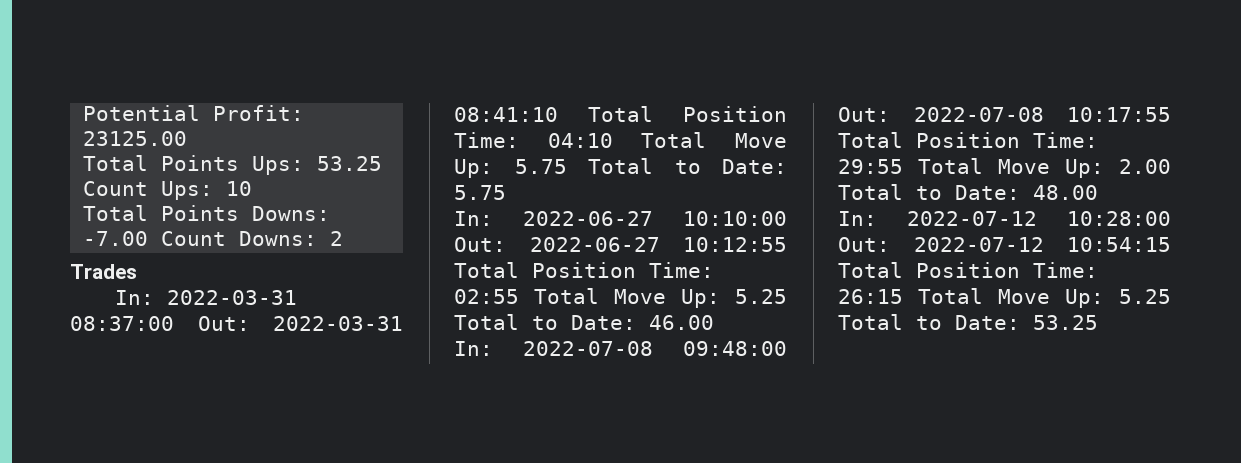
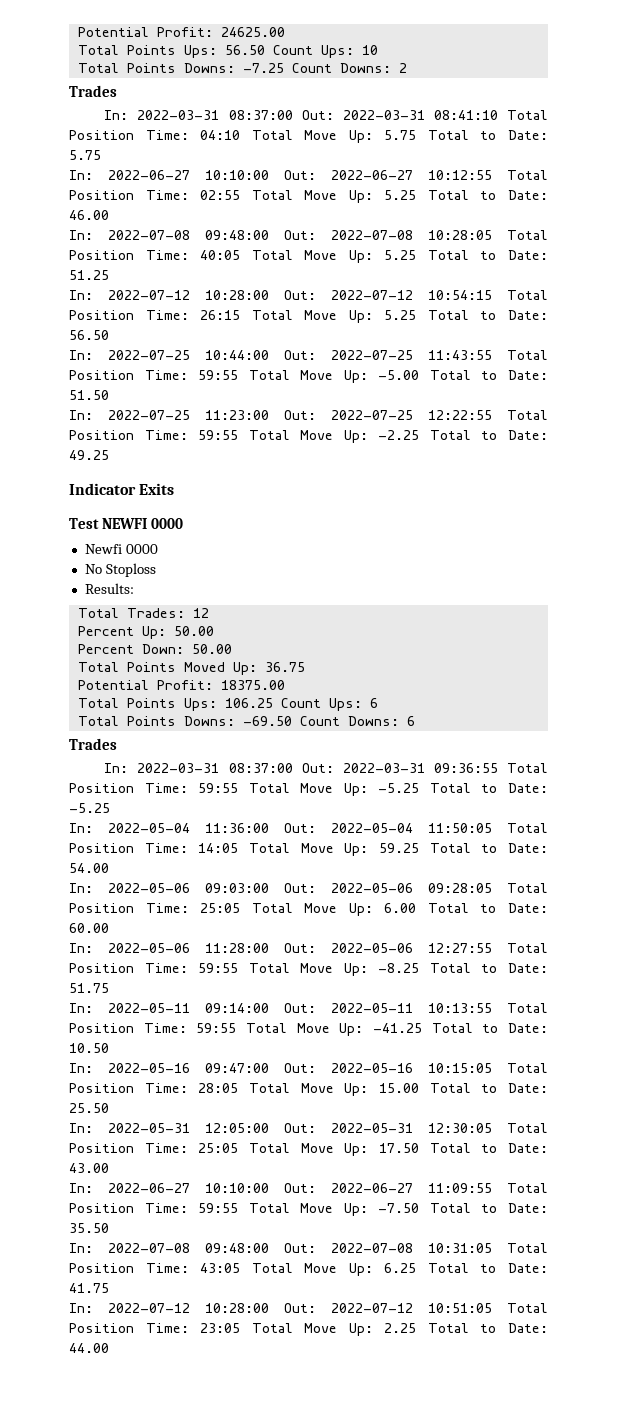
- Potential Profit: 23125.00
- Total Points Ups: 53.25 Count Ups: 10
+ Potential Profit: 24625.00
+ Total Points Ups: 56.50 Count Ups: 10
- Total Points Downs: -7.00 Count Downs: 2
+ Total Points Downs: -7.25 Count Downs: 2
- In: 2022-07-08 09:48:00 Out: 2022-07-08 10:17:55 Total Position Time: 29:55 Total Move Up: 2.00 Total to Date: 48.00
+ In: 2022-07-08 09:48:00 Out: 2022-07-08 10:28:05 Total Position Time: 40:05 Total Move Up: 5.25 Total to Date: 51.25
- In: 2022-07-12 10:28:00 Out: 2022-07-12 10:54:15 Total Position Time: 26:15 Total Move Up: 5.25 Total to Date: 53.25
+ In: 2022-07-12 10:28:00 Out: 2022-07-12 10:54:15 Total Position Time: 26:15 Total Move Up: 5.25 Total to Date: 56.50
+ In: 2022-07-25 10:44:00 Out: 2022-07-25 11:43:55 Total Position Time: 59:55 Total Move Up: -5.00 Total to Date: 51.50
+ In: 2022-07-25 11:23:00 Out: 2022-07-25 12:22:55 Total Position Time: 59:55 Total Move Up: -2.25 Total to Date: 49.25
+ Indicator Exits
+ Test NEWFI 0000
+ Newfi 0000
+ No Stoploss
+ Results:
+ Total Trades: 12
+ Percent Up: 50.00
+ Percent Down: 50.00
+ Total Points Moved Up: 36.75
+ Potential Profit: 18375.00
+ Total Points Ups: 106.25 Count Ups: 6
+ Total Points Downs: -69.50 Count Downs: 6
+ Trades
+ In: 2022-03-31 08:37:00 Out: 2022-03-31 09:36:55 Total Position Time: 59:55 Total Move Up: -5.25 Total to Date: -5.25
+ In: 2022-05-04 11:36:00 Out: 2022-05-04 11:50:05 Total Position Time: 14:05 Total Move Up: 59.25 Total to Date: 54.00
+ In: 2022-05-06 09:03:00 Out: 2022-05-06 09:28:05 Total Position Time: 25:05 Total Move Up: 6.00 Total to Date: 60.00
+ In: 2022-05-06 11:28:00 Out: 2022-05-06 12:27:55 Total Position Time: 59:55 Total Move Up: -8.25 Total to Date: 51.75
+ In: 2022-05-11 09:14:00 Out: 2022-05-11 10:13:55 Total Position Time: 59:55 Total Move Up: -41.25 Total to Date: 10.50
+ In: 2022-05-16 09:47:00 Out: 2022-05-16 10:15:05 Total Position Time: 28:05 Total Move Up: 15.00 Total to Date: 25.50
+ In: 2022-05-31 12:05:00 Out: 2022-05-31 12:30:05 Total Position Time: 25:05 Total Move Up: 17.50 Total to Date: 43.00
+ In: 2022-06-27 10:10:00 Out: 2022-06-27 11:09:55 Total Position Time: 59:55 Total Move Up: -7.50 Total to Date: 35.50
+ In: 2022-07-08 09:48:00 Out: 2022-07-08 10:31:05 Total Position Time: 43:05 Total Move Up: 6.25 Total to Date: 41.75
+ In: 2022-07-12 10:28:00 Out: 2022-07-12 10:51:05 Total Position Time: 23:05 Total Move Up: 2.25 Total to Date: 44.00

